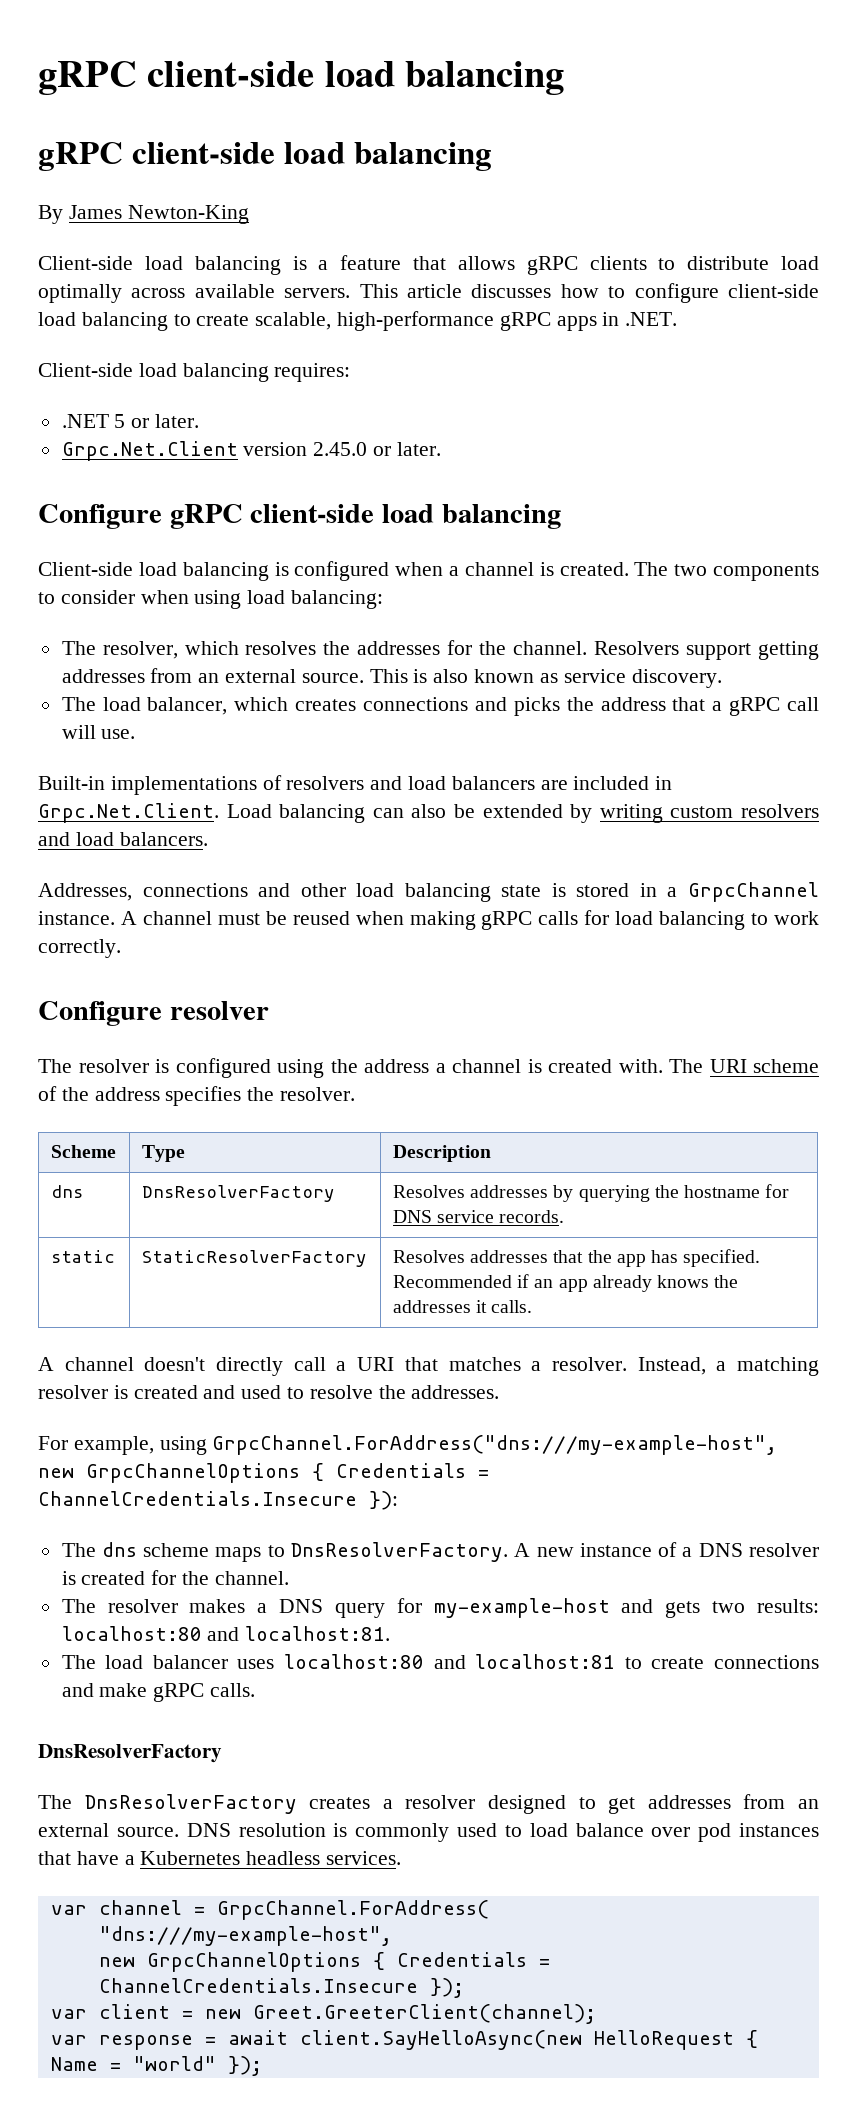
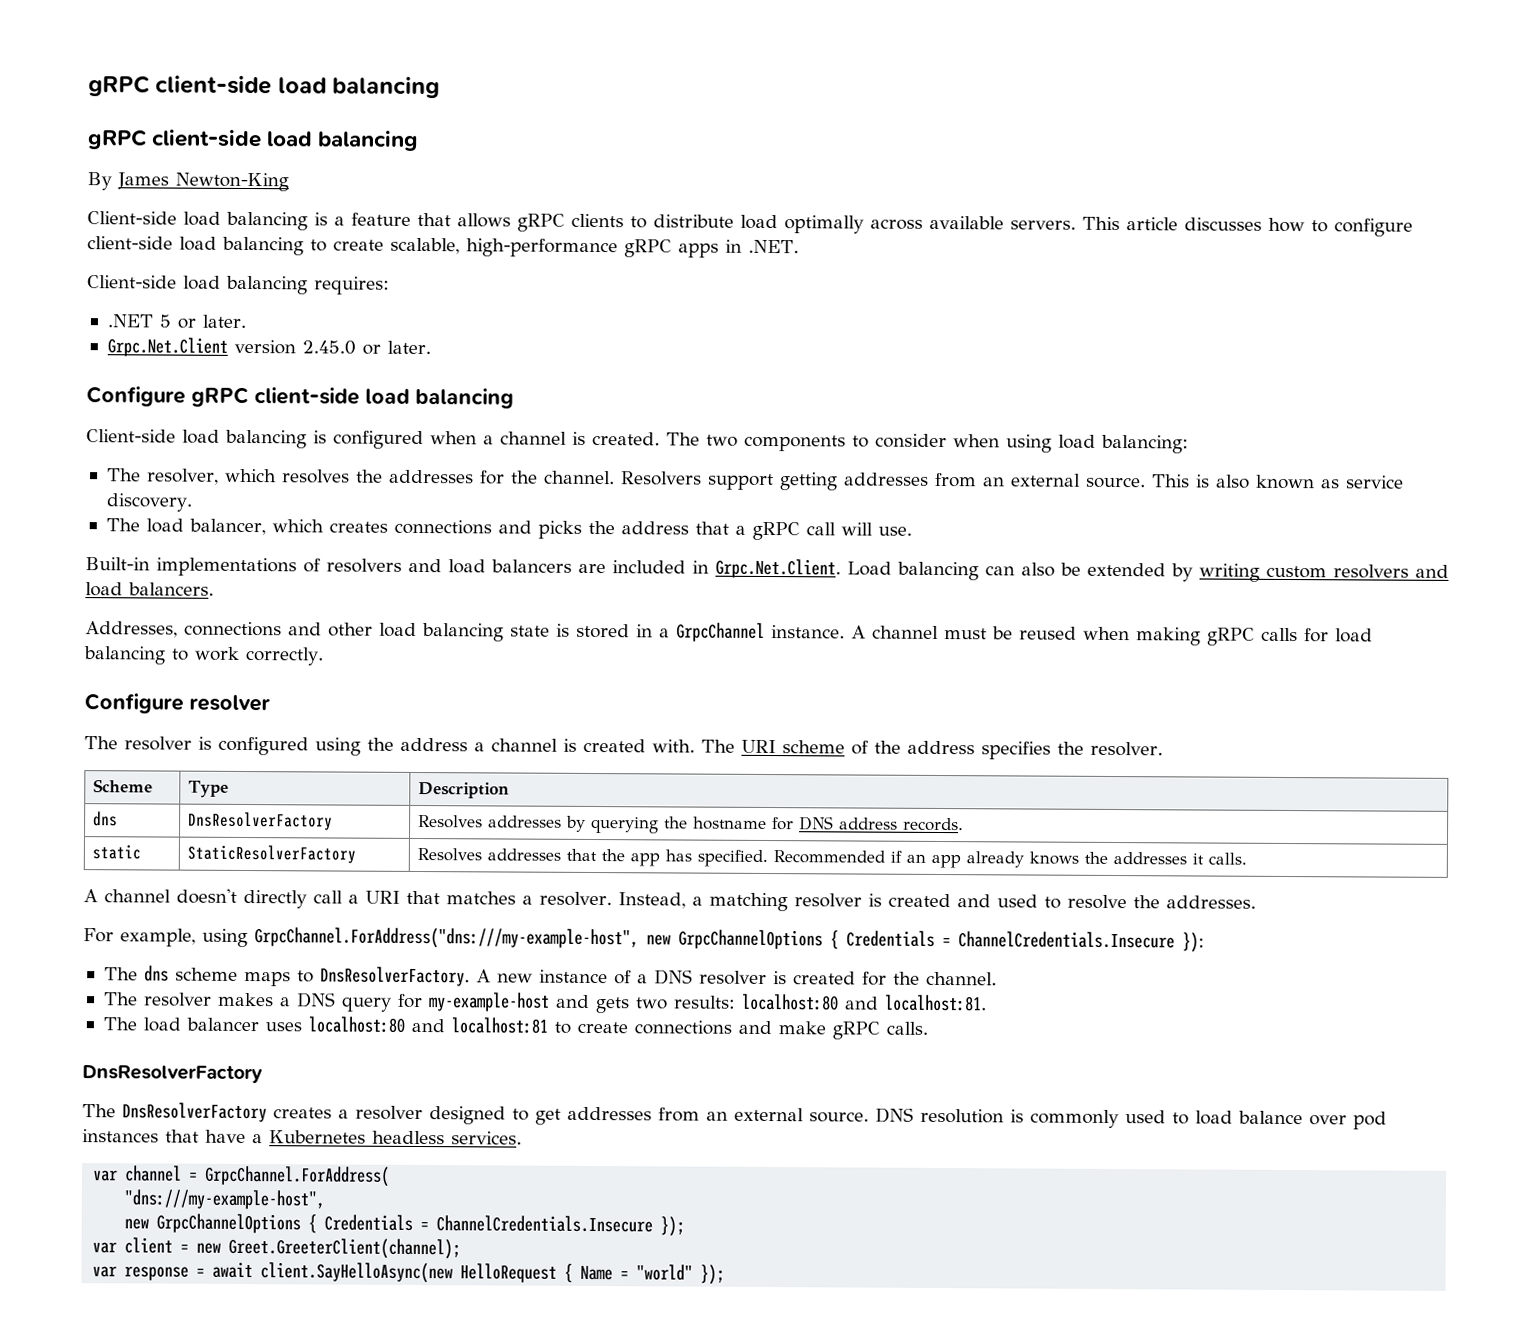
- dns | DnsResolverFactory | Resolves addresses by querying the hostname for DNS service records.
+ dns | DnsResolverFactory | Resolves addresses by querying the hostname for DNS address records.

